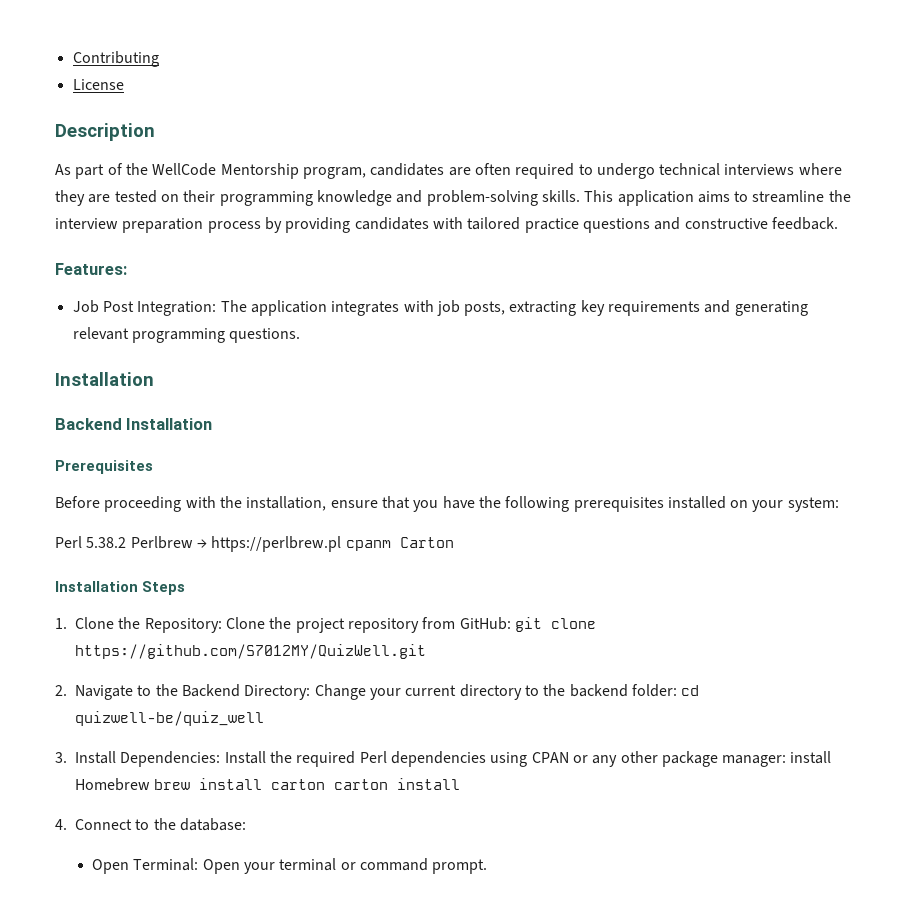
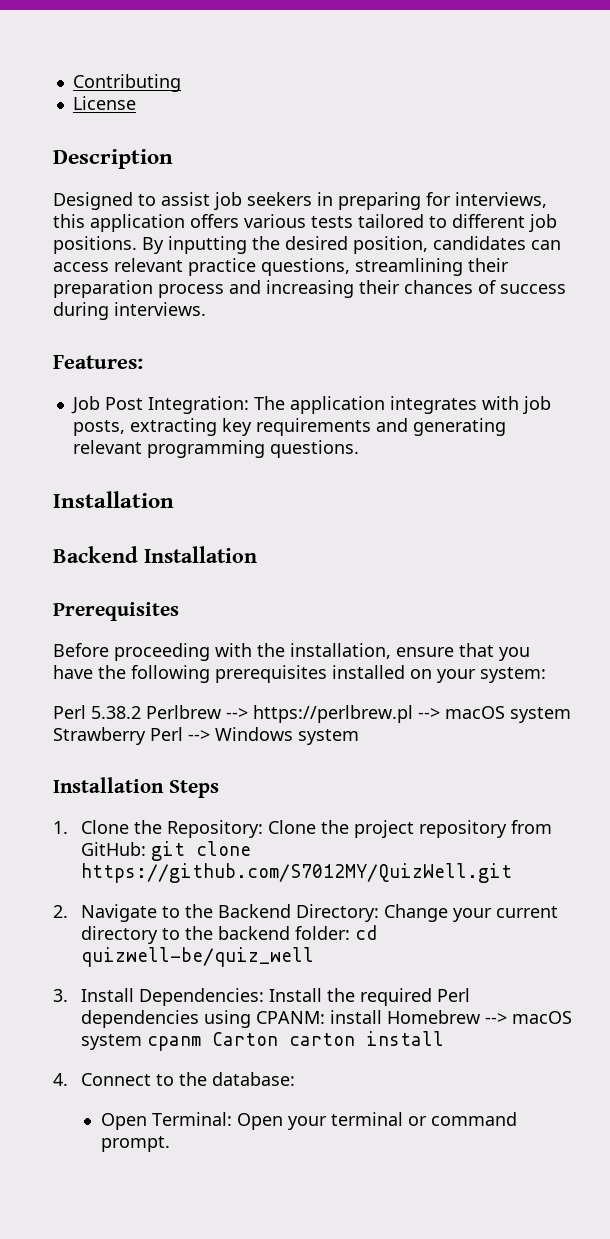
- As part of the WellCode Mentorship program, candidates are often required to undergo technical interviews where they are tested on their programming knowledge and problem-solving skills. This application aims to streamline the interview preparation process by providing candidates with tailored practice questions and constructive feedback.
+ Designed to assist job seekers in preparing for interviews, this application offers various tests tailored to different job positions. By inputting the desired position, candidates can access relevant practice questions, streamlining their preparation process and increasing their chances of success during interviews.
- Perl 5.38.2 Perlbrew → https://perlbrew.pl cpanm Carton
+ Perl 5.38.2 Perlbrew --> https://perlbrew.pl --> macOS system Strawberry Perl --> Windows system
- 3. Install Dependencies: Install the required Perl dependencies using CPAN or any other package manager: install Homebrew brew install carton carton install
+ 3. Install Dependencies: Install the required Perl dependencies using CPANM: install Homebrew --> macOS system cpanm Carton carton install

